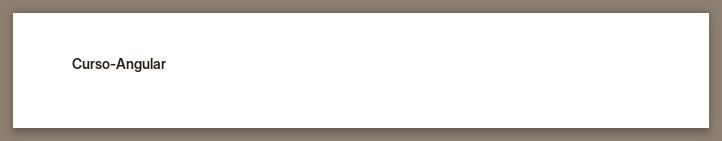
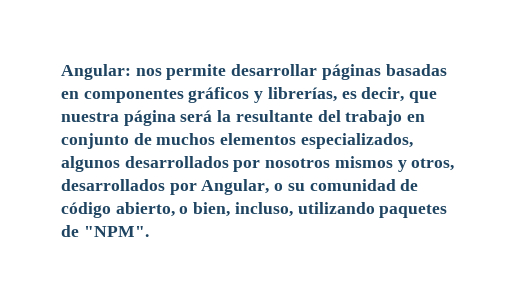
- Curso-Angular
+ Angular: nos permite desarrollar páginas basadas en componentes gráficos y librerías, es decir, que nuestra página será la resultante del trabajo en conjunto de muchos elementos especializados, algunos desarrollados por nosotros mismos y otros, desarrollados por Angular, o su comunidad de código abierto, o bien, incluso, utilizando paquetes de "NPM".

